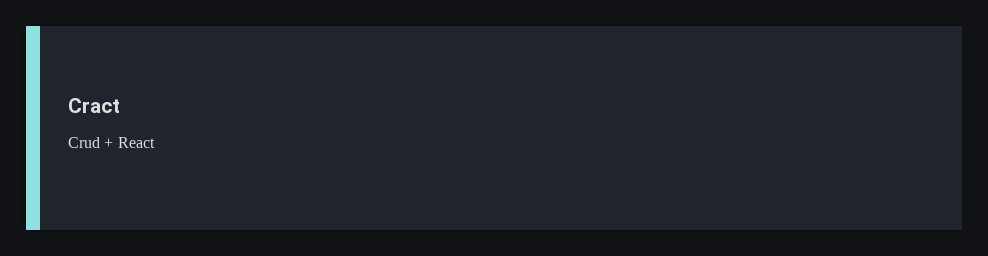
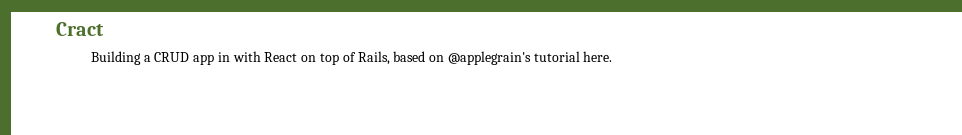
- Crud + React
+ Building a CRUD app in with React on top of Rails, based on @applegrain's tutorial here.

